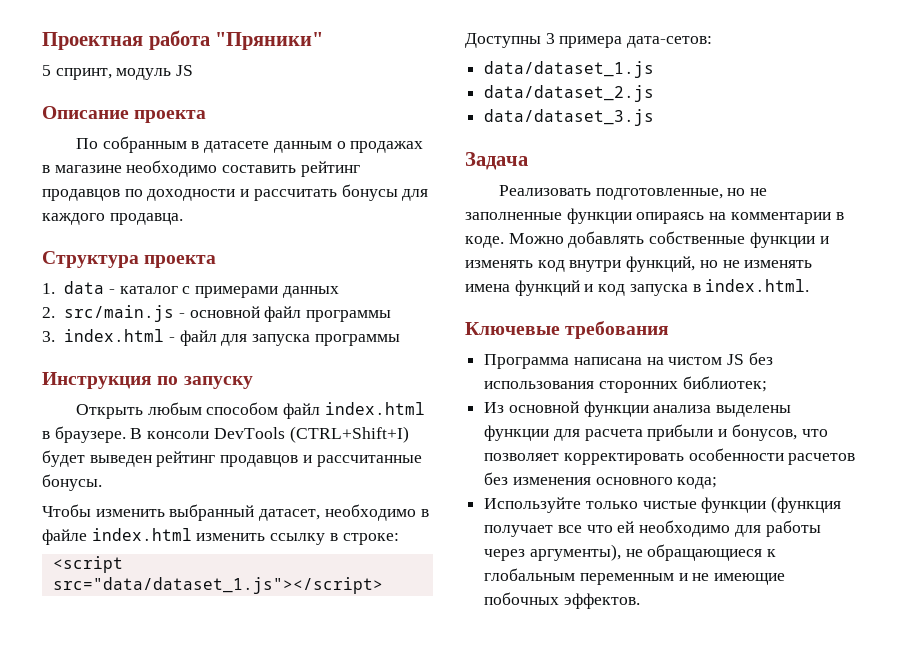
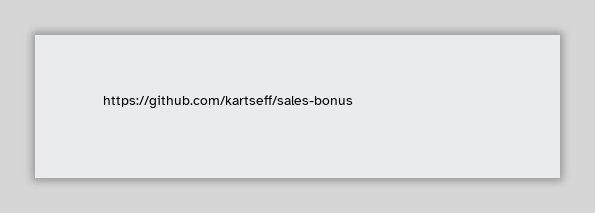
- Проектная работа "Пряники"
- 5 спринт, модуль JS
- Описание проекта
- По собранным в датасете данным о продажах в магазине необходимо составить рейтинг продавцов по доходности и рассчитать бонусы для каждого продавца.
- Структура проекта
- 1. data - каталог с примерами данных
- 2. src/main.js - основной файл программы
- 3. index.html - файл для запуска программы
- Инструкция по запуску
- Открыть любым способом файл index.html в браузере. В консоли DevTools (CTRL+Shift+I) будет выведен рейтинг продавцов и рассчитанные бонусы.
- Чтобы изменить выбранный датасет, необходимо в файле index.html изменить ссылку в строке:
- <script src="data/dataset_1.js"></script>
- Доступны 3 примера дата-сетов:
- data/dataset_1.js
- data/dataset_2.js
- data/dataset_3.js
- Задача
- Реализовать подготовленные, но не заполненные функции опираясь на комментарии в коде. Можно добавлять собственные функции и изменять код внутри функций, но не изменять имена функций и код запуска в index.html.
- Ключевые требования
- Программа написана на чистом JS без использования сторонних библиотек;
- Из основной функции анализа выделены функции для расчета прибыли и бонусов, что позволяет корректировать особенности расчетов без изменения основного кода;
- Используйте только чистые функции (функция получает все что ей необходимо для работы через аргументы), не обращающиеся к глобальным переменным и не имеющие побочных эффектов.
+ https://github.com/kartseff/sales-bonus

